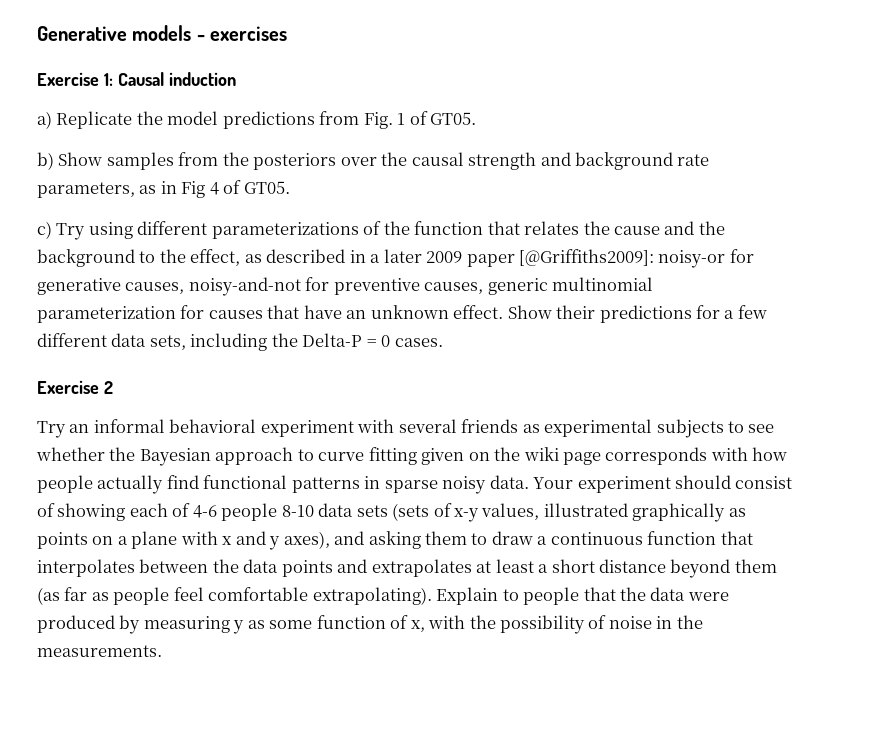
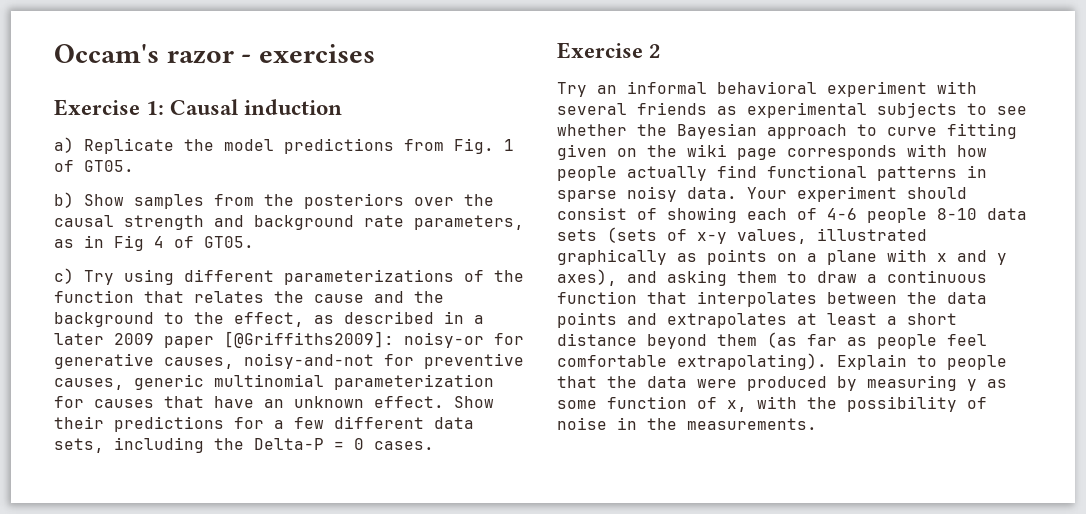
- Generative models - exercises
+ Occam's razor - exercises

